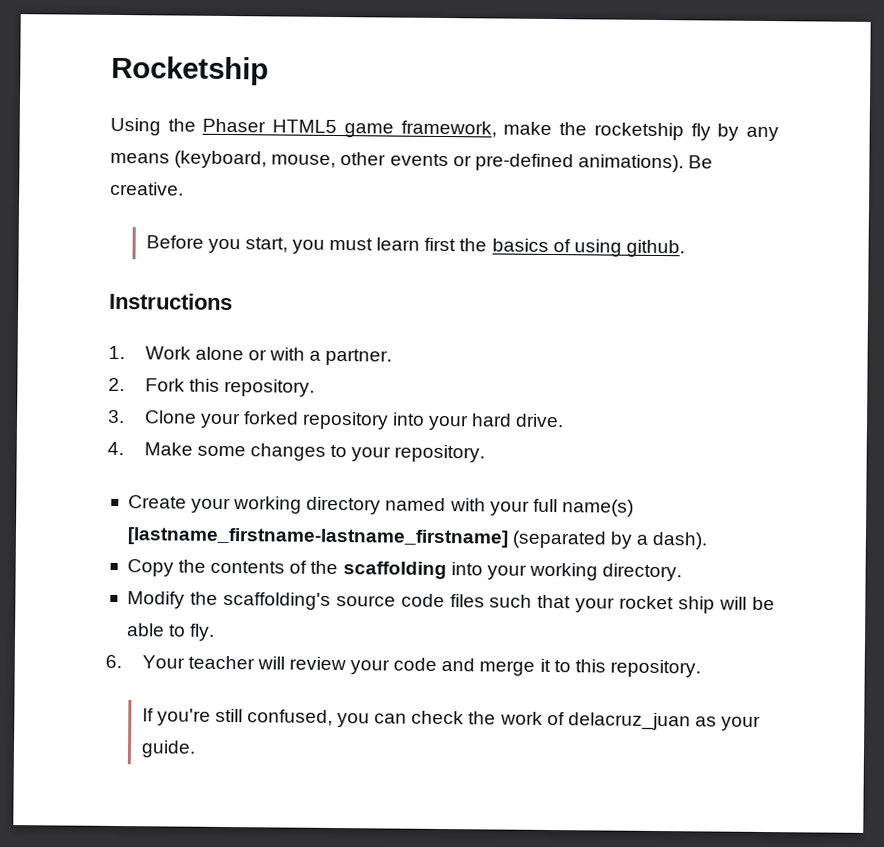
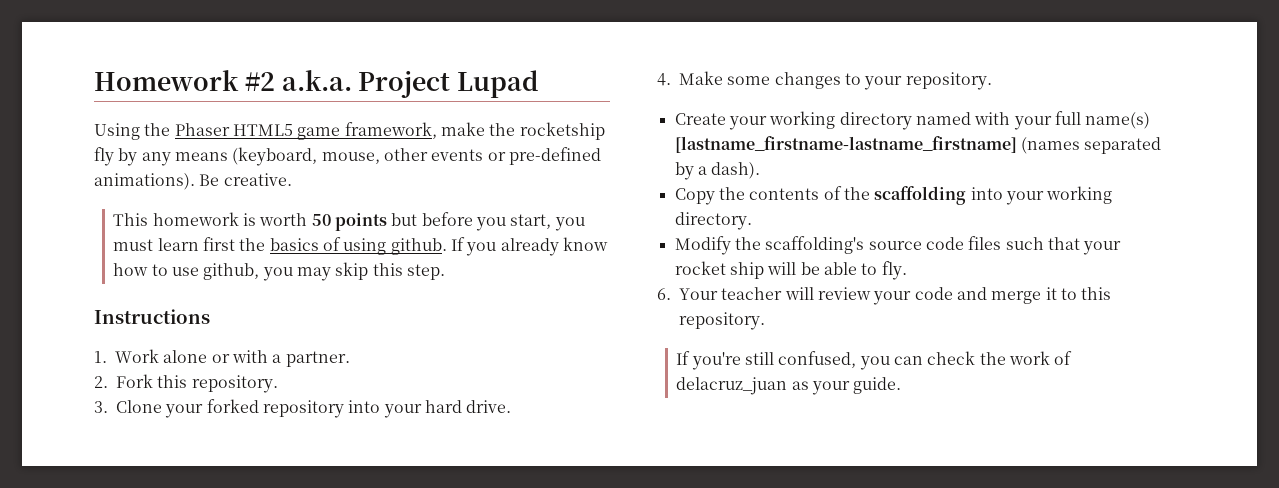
- Rocketship
+ Homework #2 a.k.a. Project Lupad
- Before you start, you must learn first the basics of using github.
+ This homework is worth 50 points but before you start, you must learn first the basics of using github. If you already know how to use github, you may skip this step.
- Create your working directory named with your full name(s) [lastname_firstname-lastname_firstname] (separated by a dash).
+ Create your working directory named with your full name(s) [lastname_firstname-lastname_firstname] (names separated by a dash).

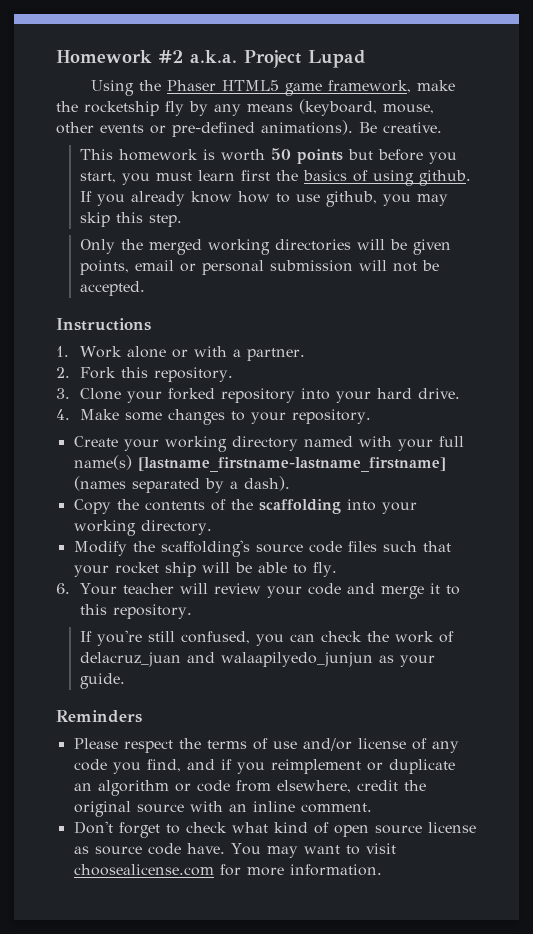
+ Only the merged working directories will be given points, email or personal submission will not be accepted.
- If you're still confused, you can check the work of delacruz_juan as your guide.
+ If you're still confused, you can check the work of delacruz_juan and walaapilyedo_junjun as your guide.
+ Reminders
+ Please respect the terms of use and/or license of any code you find, and if you reimplement or duplicate an algorithm or code from elsewhere, credit the original source with an inline comment.
+ Don't forget to check what kind of open source license as source code have. You may want to visit choosealicense.com for more information.

